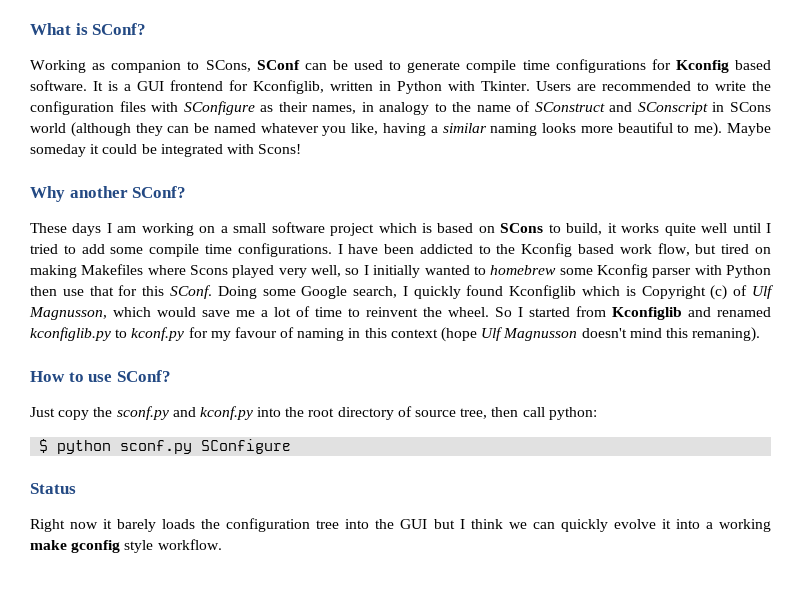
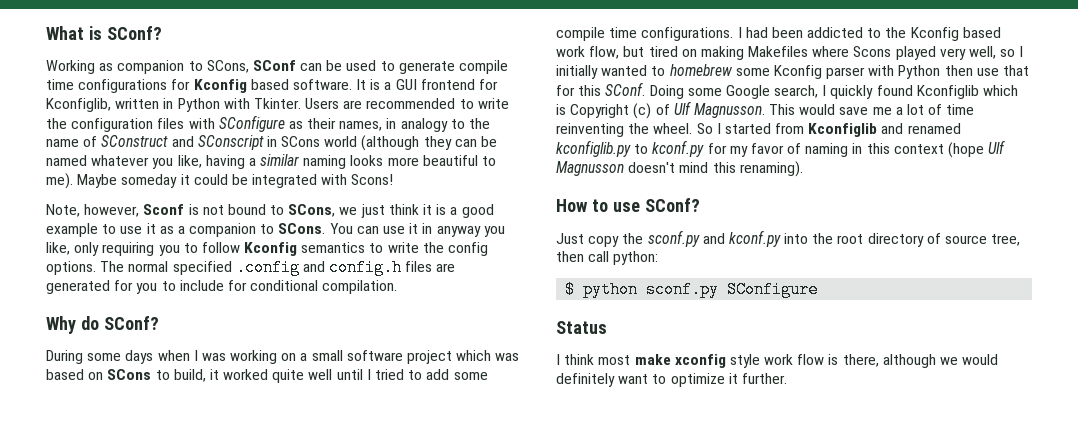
+ Note, however, Sconf is not bound to SCons, we just think it is a good example to use it as a companion to SCons. You can use it in anyway you like, only requiring you to follow Kconfig semantics to write the config options. The normal specified .config and config.h files are generated for you to include for conditional compilation.
- Why another SConf?
- These days I am working on a small software project which is based on SCons to build, it works quite well until I tried to add some compile time configurations.
+ Why do SConf?
+ During some days when I was working on a small software project which was based on SCons to build, it worked quite well until I tried to add some compile time configurations.
- I have been addicted to the Kconfig based work flow, but tired on making Makefiles where Scons played very well, so I initially wanted to homebrew some Kconfig parser with Python then use that for this SConf.
+ I had been addicted to the Kconfig based work flow, but tired on making Makefiles where Scons played very well, so I initially wanted to homebrew some Kconfig parser with Python then use that for this SConf.
- Doing some Google search, I quickly found Kconfiglib which is Copyright (c) of Ulf Magnusson, which would save me a lot of time to reinvent the wheel.
+ Doing some Google search, I quickly found Kconfiglib which is Copyright (c) of Ulf Magnusson. This would save me a lot of time reinventing the wheel.
- So I started from Kconfiglib and renamed kconfiglib.py to kconf.py for my favour of naming in this context (hope Ulf Magnusson doesn't mind this remaning).
+ So I started from Kconfiglib and renamed kconfiglib.py to kconf.py for my favor of naming in this context (hope Ulf Magnusson doesn't mind this renaming).
- Right now it barely loads the configuration tree into the GUI but I think we can quickly evolve it into a working make gconfig style workflow.
+ I think most make xconfig style work flow is there, although we would definitely want to optimize it further.

